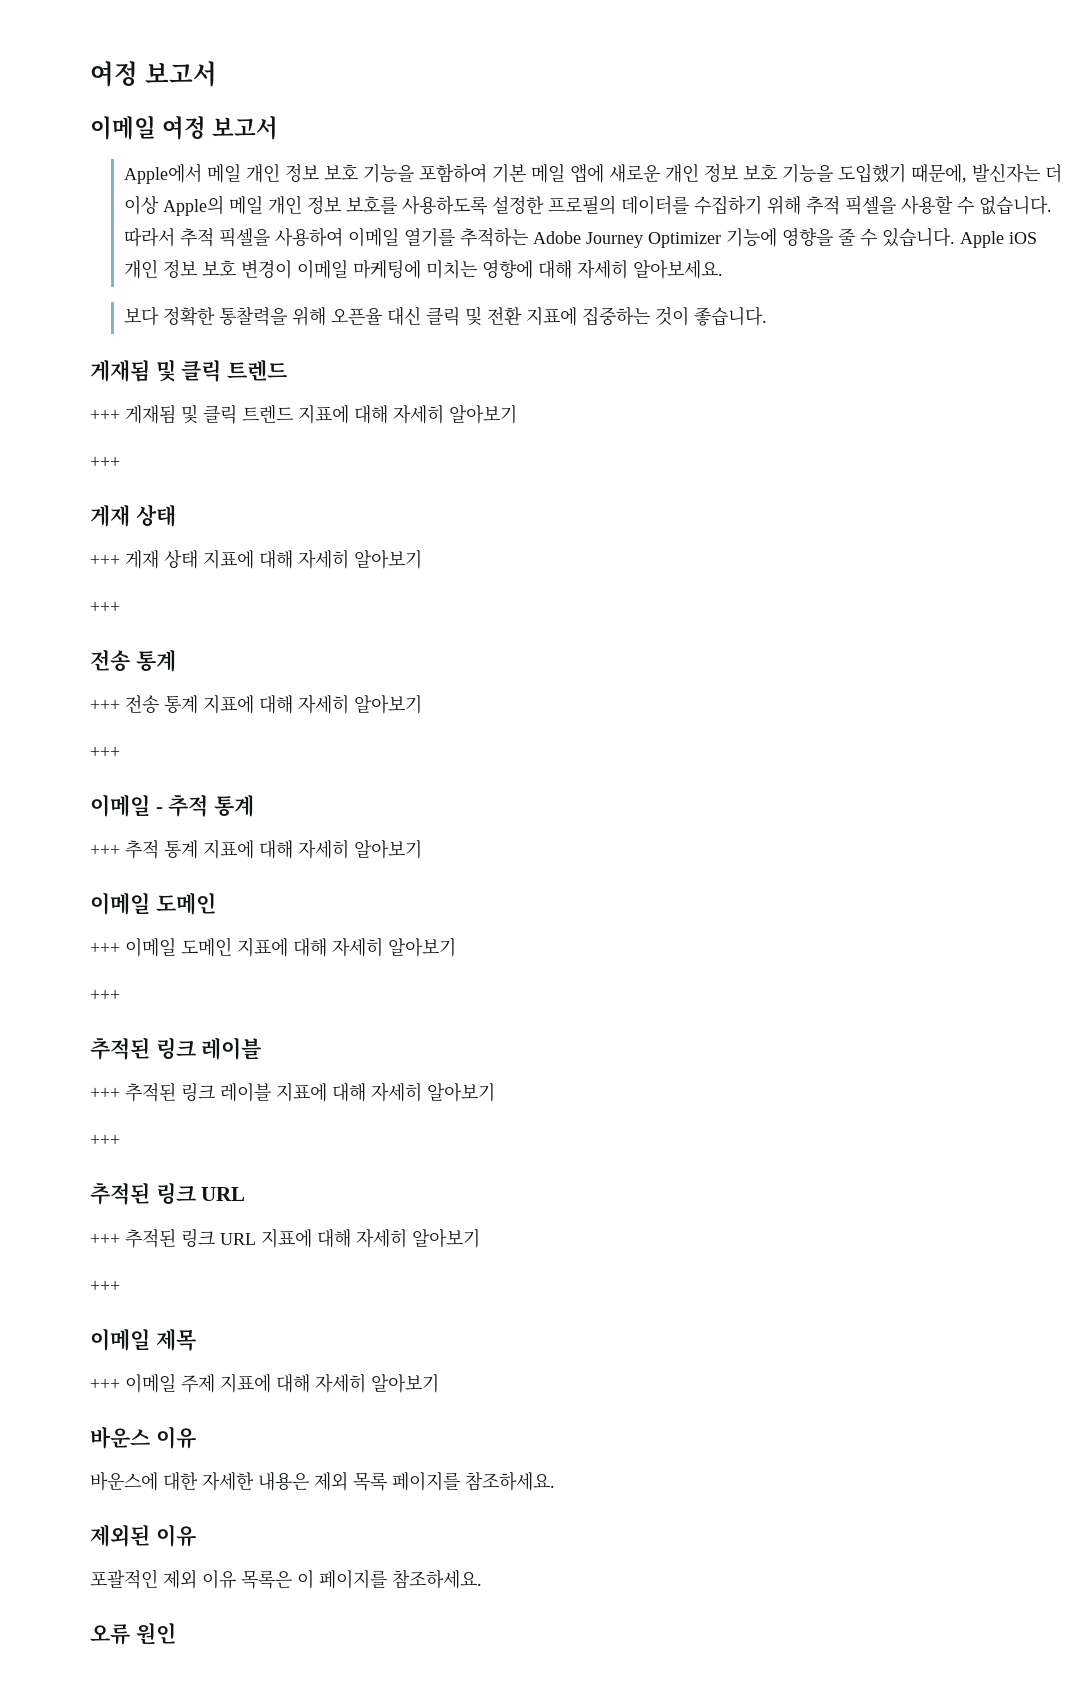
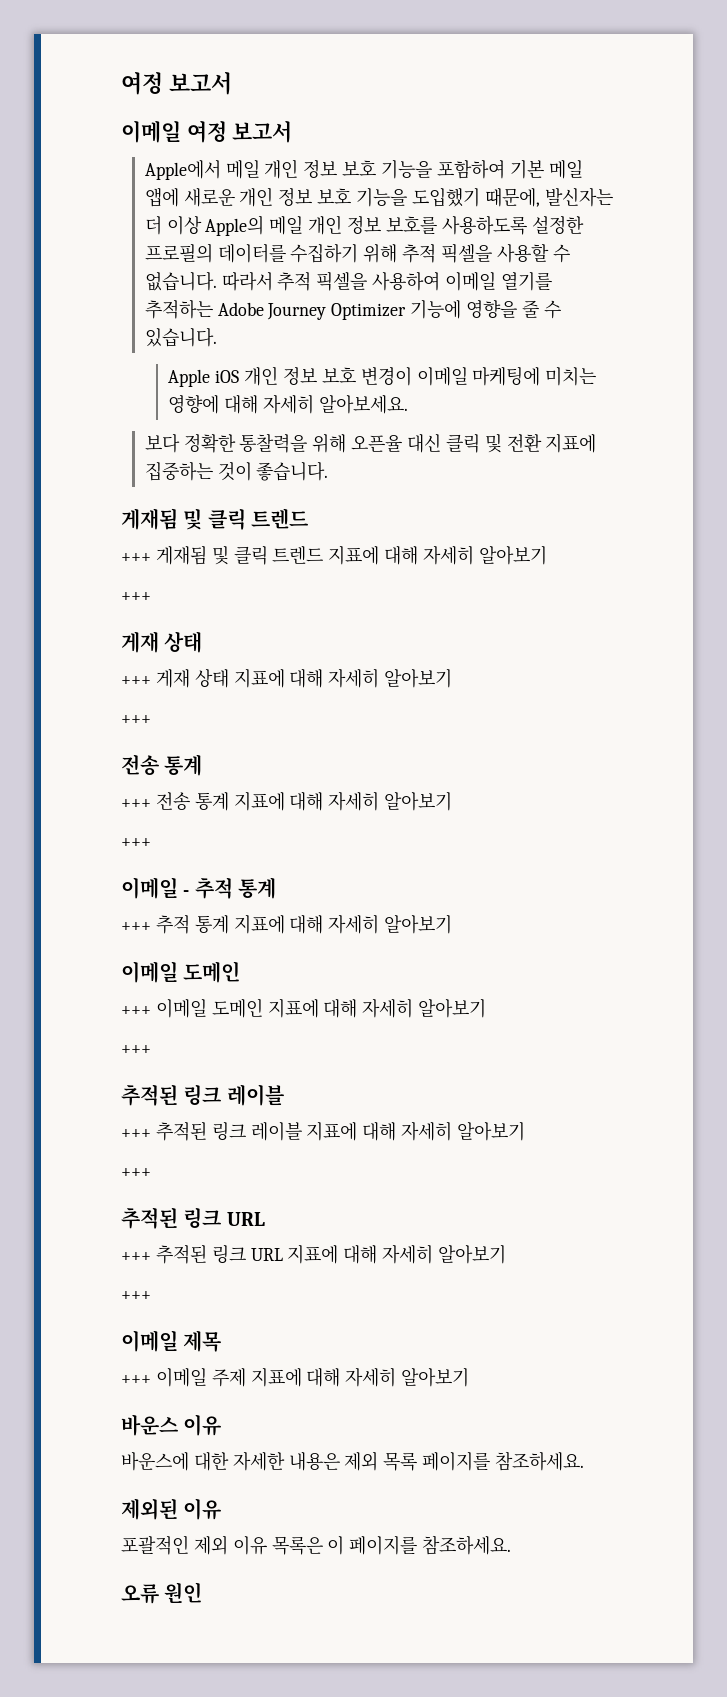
- 따라서 추적 픽셀을 사용하여 이메일 열기를 추적하는 Adobe Journey Optimizer 기능에 영향을 줄 수 있습니다. Apple iOS 개인 정보 보호 변경이 이메일 마케팅에 미치는 영향에 대해 자세히 알아보세요.
+ 따라서 추적 픽셀을 사용하여 이메일 열기를 추적하는 Adobe Journey Optimizer 기능에 영향을 줄 수 있습니다.
+ Apple iOS 개인 정보 보호 변경이 이메일 마케팅에 미치는 영향에 대해 자세히 알아보세요.

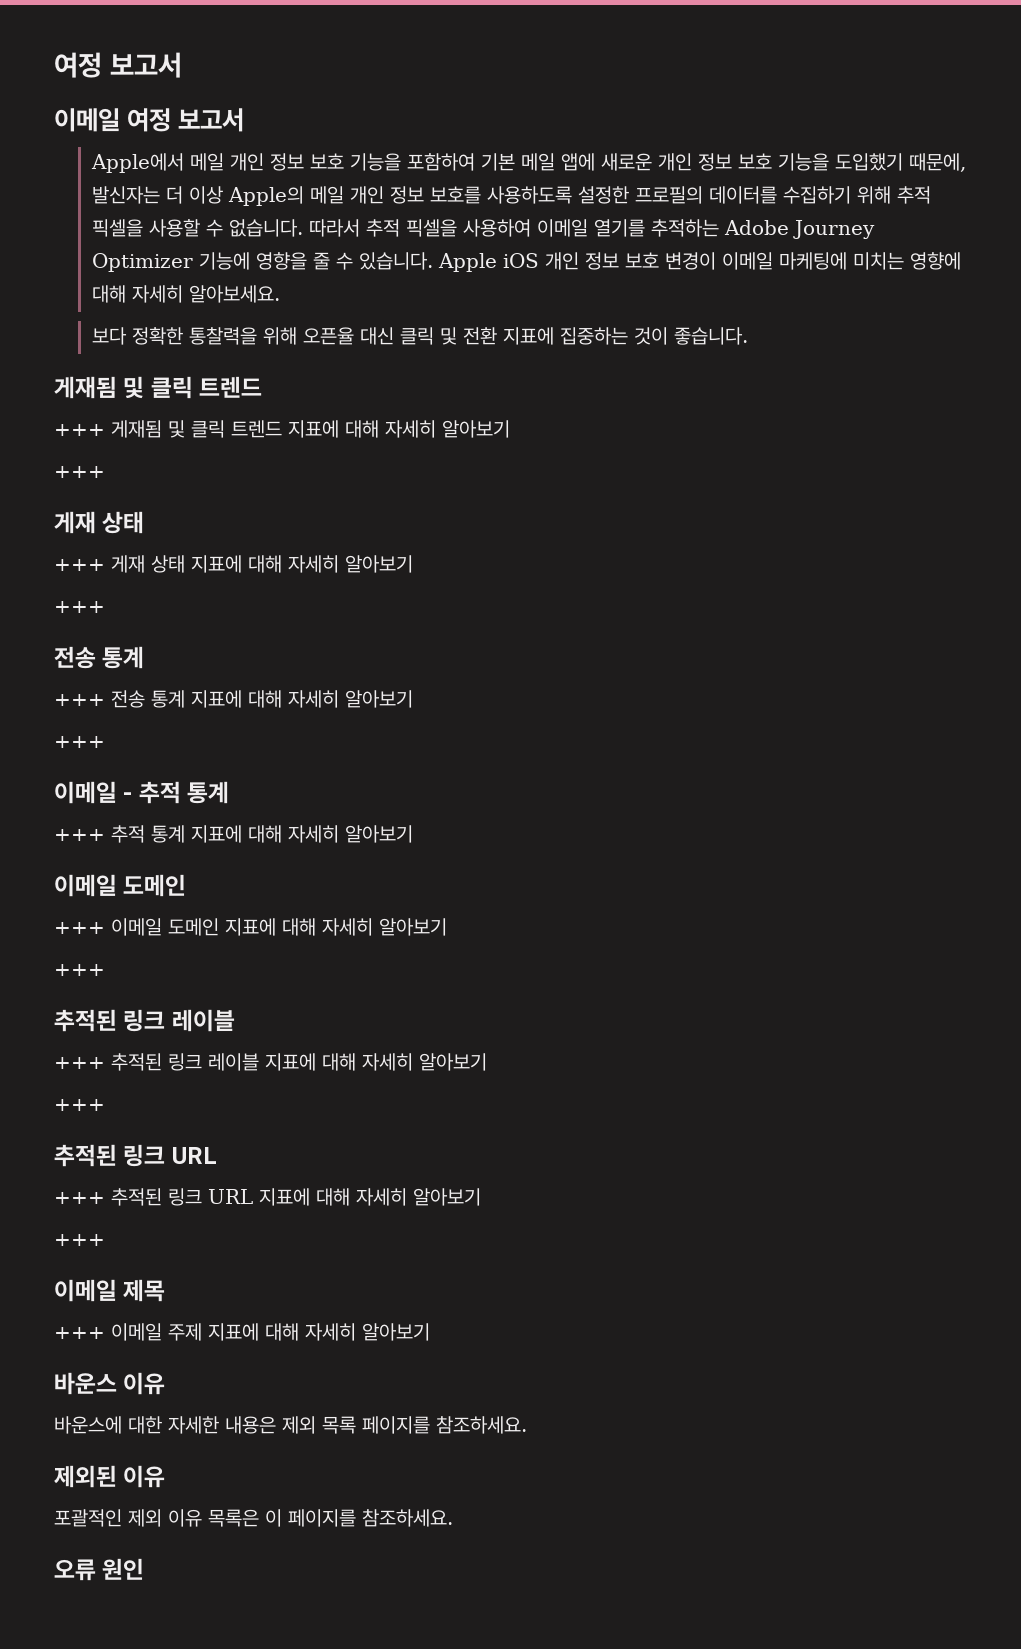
- 따라서 추적 픽셀을 사용하여 이메일 열기를 추적하는 Adobe Journey Optimizer 기능에 영향을 줄 수 있습니다.
- Apple iOS 개인 정보 보호 변경이 이메일 마케팅에 미치는 영향에 대해 자세히 알아보세요.
+ 따라서 추적 픽셀을 사용하여 이메일 열기를 추적하는 Adobe Journey Optimizer 기능에 영향을 줄 수 있습니다. Apple iOS 개인 정보 보호 변경이 이메일 마케팅에 미치는 영향에 대해 자세히 알아보세요.

